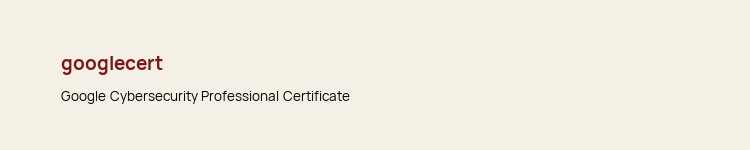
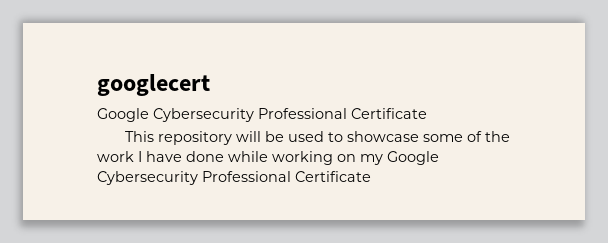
+ This repository will be used to showcase some of the work I have done while working on my Google Cybersecurity Professional Certificate

